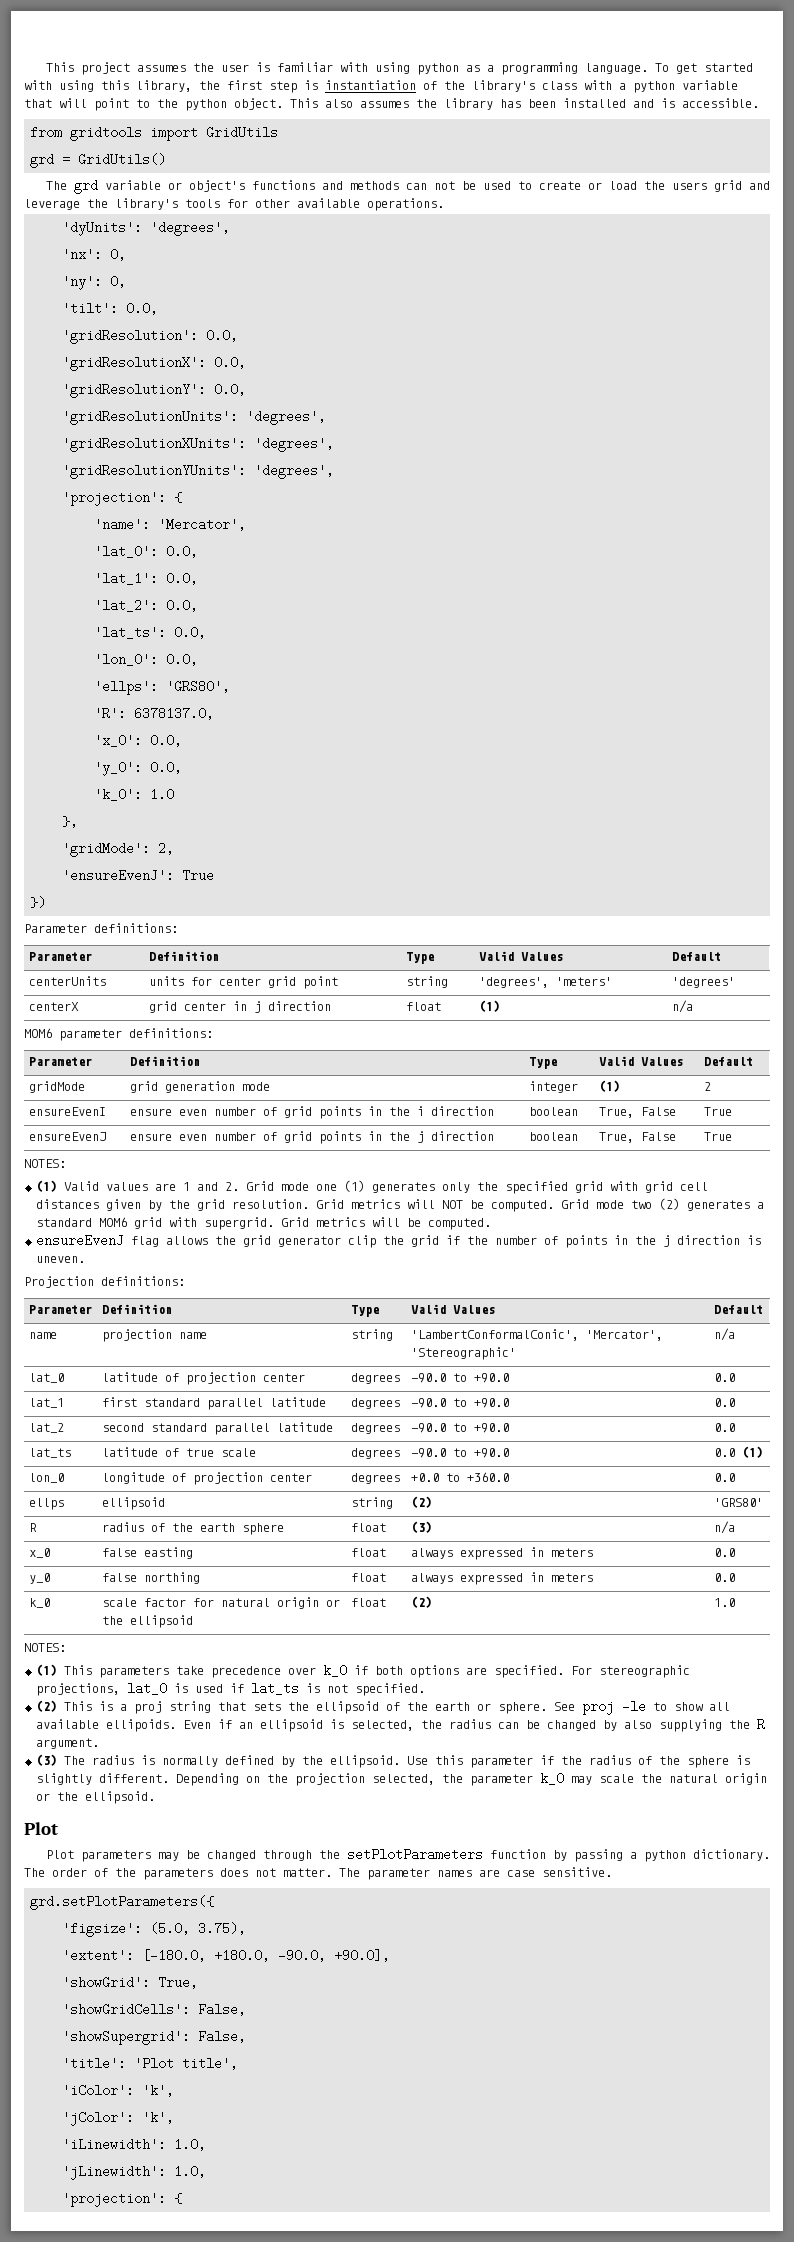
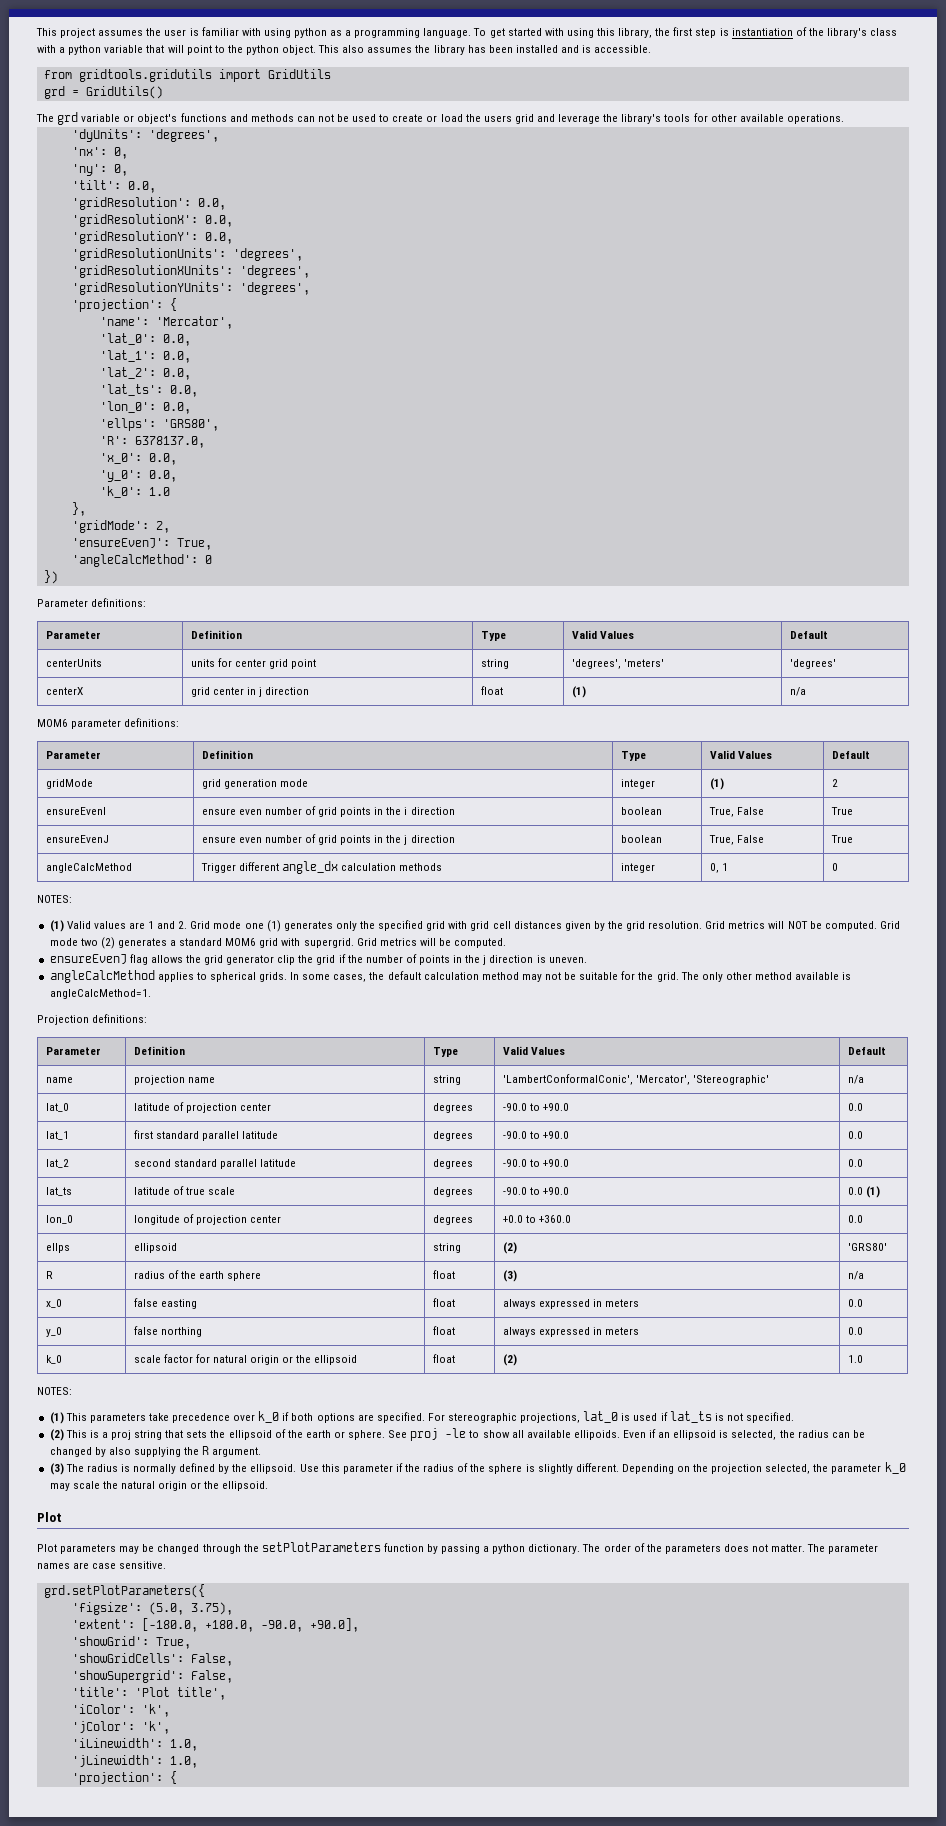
- from gridtools import GridUtils
+ from gridtools.gridutils import GridUtils
- 'ensureEvenJ': True
+ 'ensureEvenJ': True,
+ 'angleCalcMethod': 0
+ angleCalcMethod | Trigger different angle_dx calculation methods | integer | 0, 1 | 0
+ angleCalcMethod applies to spherical grids. In some cases, the default calculation method may not be suitable for the grid. The only other method available is angleCalcMethod=1.

